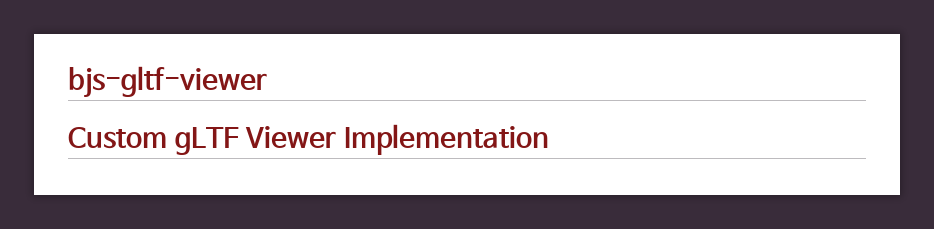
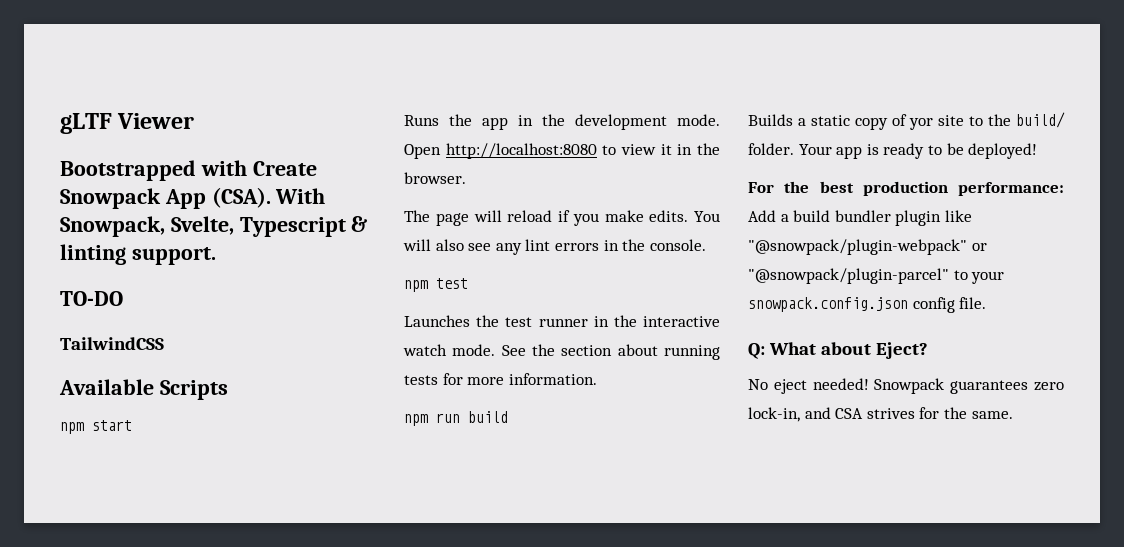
- bjs-gltf-viewer
- Custom gLTF Viewer Implementation
+ gLTF Viewer
+ Bootstrapped with Create Snowpack App (CSA). With Snowpack, Svelte, Typescript & linting support.
+ TO-DO
+ TailwindCSS
+ Available Scripts
+ npm start
+ Runs the app in the development mode. Open http://localhost:8080 to view it in the browser.
+ The page will reload if you make edits. You will also see any lint errors in the console.
+ npm test
+ Launches the test runner in the interactive watch mode. See the section about running tests for more information.
+ npm run build
+ Builds a static copy of yor site to the build/ folder. Your app is ready to be deployed!
+ For the best production performance: Add a build bundler plugin like "@snowpack/plugin-webpack" or "@snowpack/plugin-parcel" to your snowpack.config.json config file.
+ Q: What about Eject?
+ No eject needed! Snowpack guarantees zero lock-in, and CSA strives for the same.

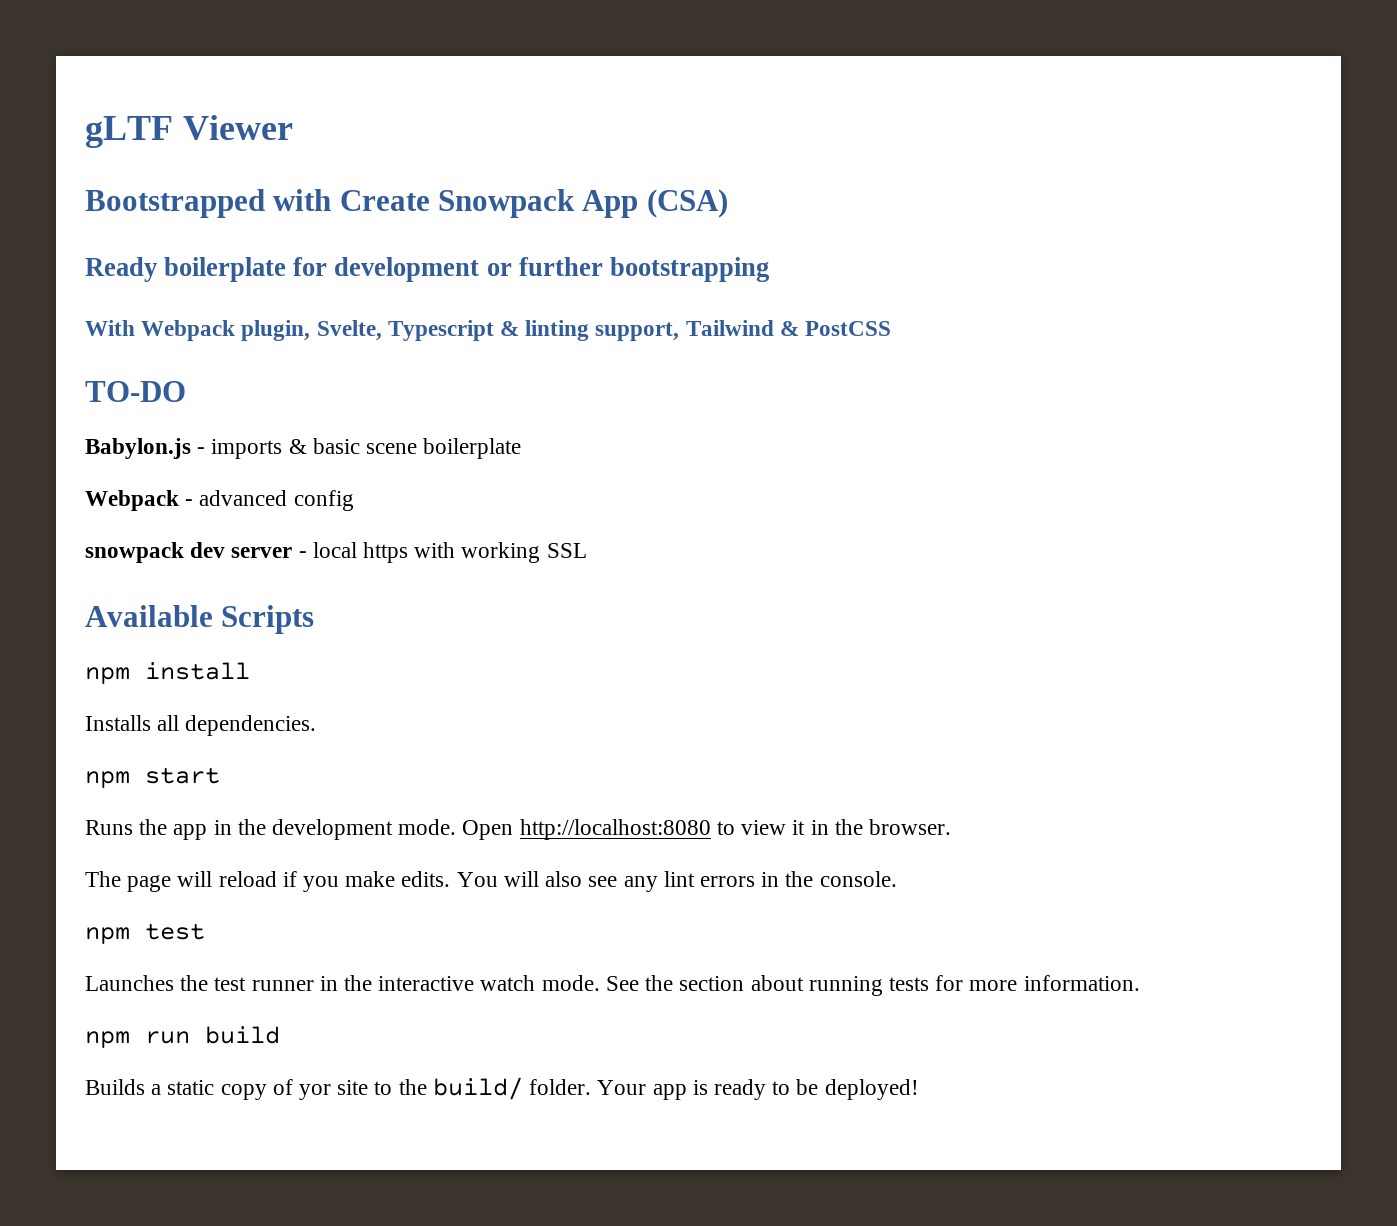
- Bootstrapped with Create Snowpack App (CSA). With Snowpack, Svelte, Typescript & linting support.
+ Bootstrapped with Create Snowpack App (CSA)
+ Ready boilerplate for development or further bootstrapping
+ With Webpack plugin, Svelte, Typescript & linting support, Tailwind & PostCSS
  TO-DO
- TailwindCSS
+ Babylon.js - imports & basic scene boilerplate
+ Webpack - advanced config
+ snowpack dev server - local https with working SSL
  Available Scripts
+ npm install
+ Installs all dependencies.
- For the best production performance: Add a build bundler plugin like "@snowpack/plugin-webpack" or "@snowpack/plugin-parcel" to your snowpack.config.json config file.
- Q: What about Eject?
- No eject needed! Snowpack guarantees zero lock-in, and CSA strives for the same.

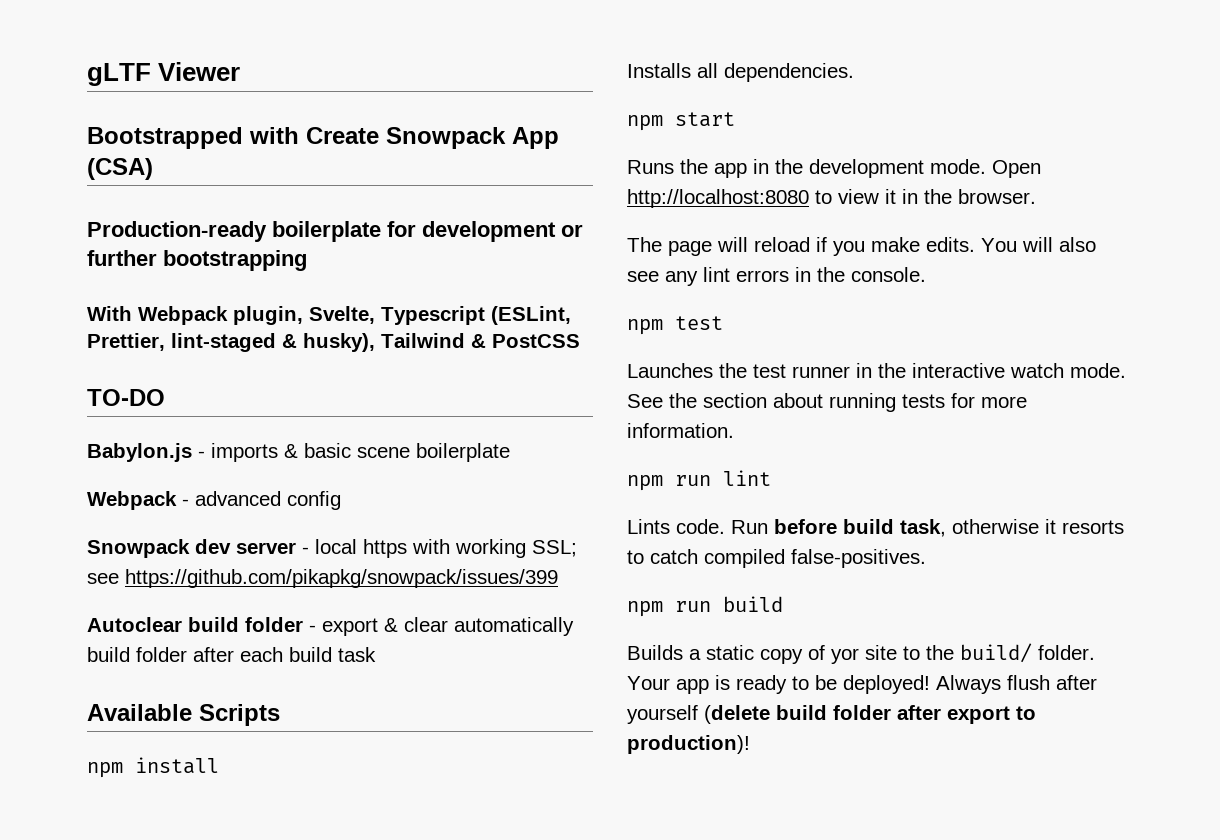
- Ready boilerplate for development or further bootstrapping
+ Production-ready boilerplate for development or further bootstrapping
- With Webpack plugin, Svelte, Typescript & linting support, Tailwind & PostCSS
+ With Webpack plugin, Svelte, Typescript (ESLint, Prettier, lint-staged & husky), Tailwind & PostCSS
- snowpack dev server - local https with working SSL
+ Snowpack dev server - local https with working SSL; see https://github.com/pikapkg/snowpack/issues/399
+ Autoclear build folder - export & clear automatically build folder after each build task
+ npm run lint
+ Lints code. Run before build task, otherwise it resorts to catch compiled false-positives.
+ Always flush after yourself (delete build folder after export to production)!

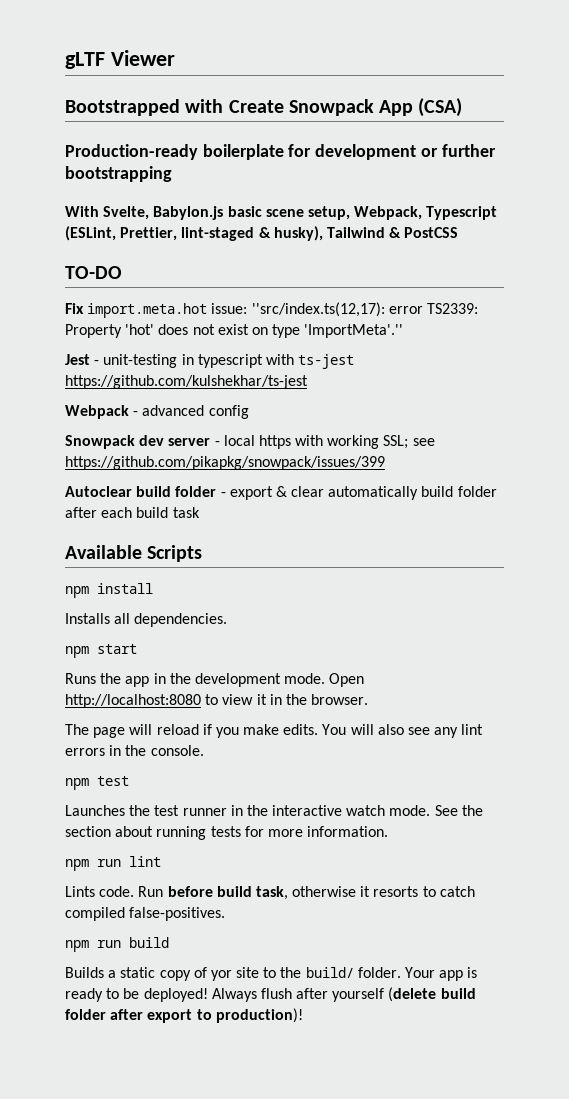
- With Webpack plugin, Svelte, Typescript (ESLint, Prettier, lint-staged & husky), Tailwind & PostCSS
+ With Svelte, Babylon.js basic scene setup, Webpack, Typescript (ESLint, Prettier, lint-staged & husky), Tailwind & PostCSS
- Babylon.js - imports & basic scene boilerplate
+ Fix import.meta.hot issue: ''src/index.ts(12,17): error TS2339: Property 'hot' does not exist on type 'ImportMeta'.''
+ Jest - unit-testing in typescript with ts-jest https://github.com/kulshekhar/ts-jest

